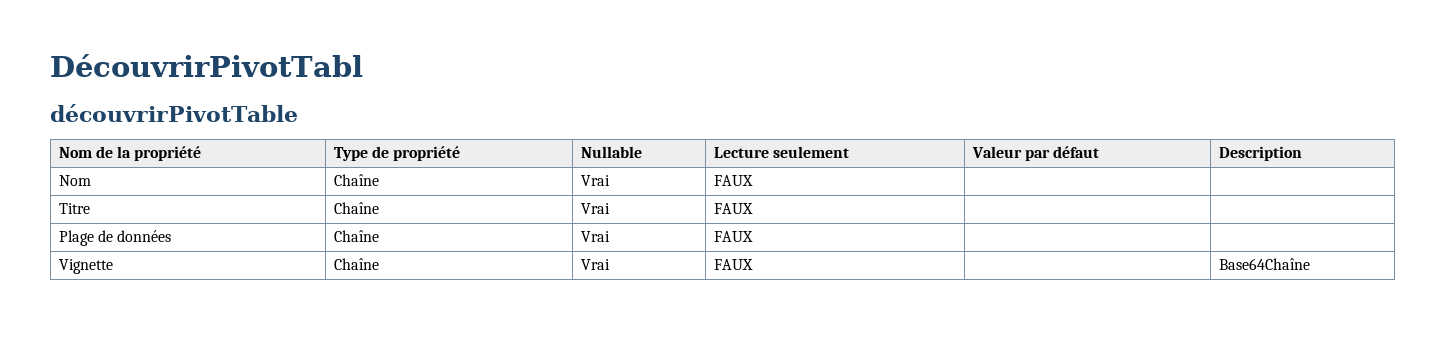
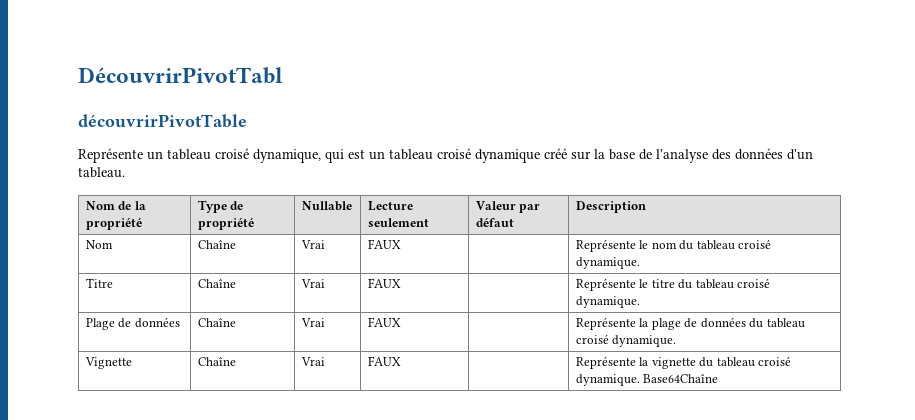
+ Représente un tableau croisé dynamique, qui est un tableau croisé dynamique créé sur la base de l'analyse des données d'un tableau.
- Nom | Chaîne | Vrai | FAUX | |
- Titre | Chaîne | Vrai | FAUX | |
+ Nom | Chaîne | Vrai | FAUX | | Représente le nom du tableau croisé dynamique.
+ Titre | Chaîne | Vrai | FAUX | | Représente le titre du tableau croisé dynamique.
- Plage de données | Chaîne | Vrai | FAUX | |
- Vignette | Chaîne | Vrai | FAUX | | Base64Chaîne
+ Plage de données | Chaîne | Vrai | FAUX | | Représente la plage de données du tableau croisé dynamique.
+ Vignette | Chaîne | Vrai | FAUX | | Représente la vignette du tableau croisé dynamique. Base64Chaîne

